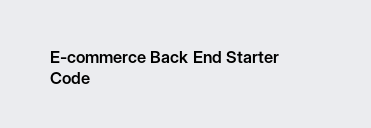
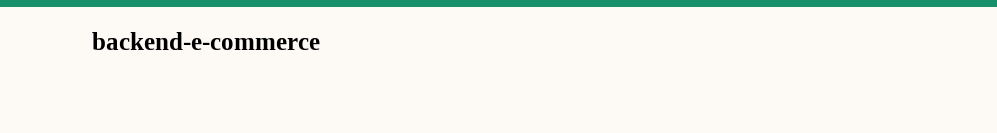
- E-commerce Back End Starter Code
+ backend-e-commerce

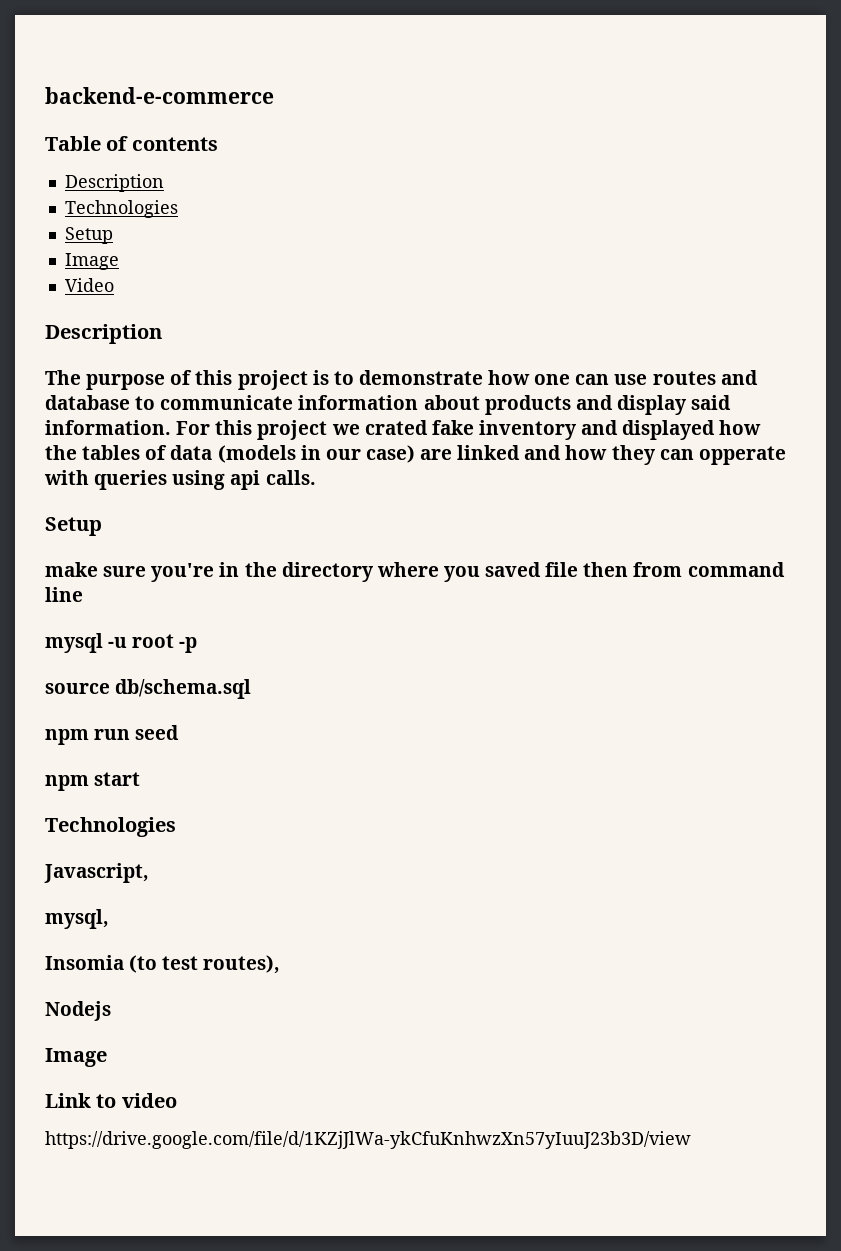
+ Table of contents
+ Description
+ Technologies
+ Setup
+ Image
+ Video
+ Description
+ The purpose of this project is to demonstrate how one can use routes and database to communicate information about products and display said information. For this project we crated fake inventory and displayed how the tables of data (models in our case) are linked and how they can opperate with queries using api calls.
+ Setup
+ make sure you're in the directory where you saved file then from command line
+ mysql -u root -p
+ source db/schema.sql
+ npm run seed
+ npm start
+ Technologies
+ Javascript,
+ mysql,
+ Insomia (to test routes),
+ Nodejs
+ Image
+ Link to video
+ https://drive.google.com/file/d/1KZjJlWa-ykCfuKnhwzXn57yIuuJ23b3D/view

